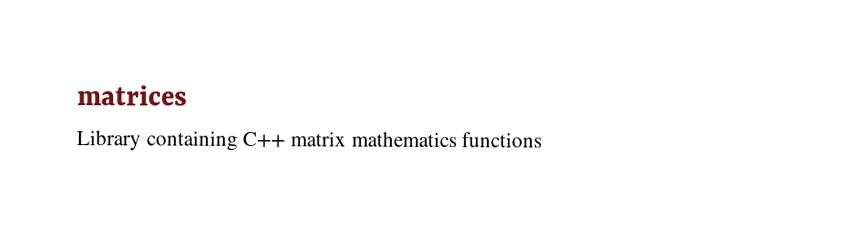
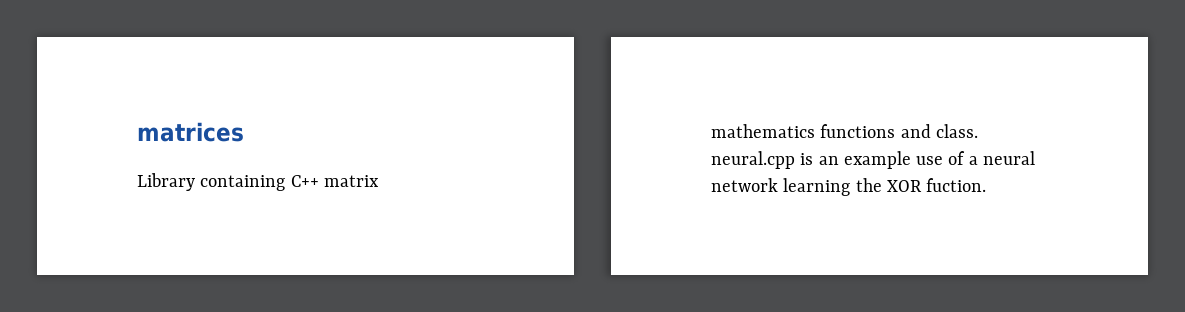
- Library containing C++ matrix mathematics functions
+ Library containing C++ matrix mathematics functions and class. neural.cpp is an example use of a neural network learning the XOR fuction.

